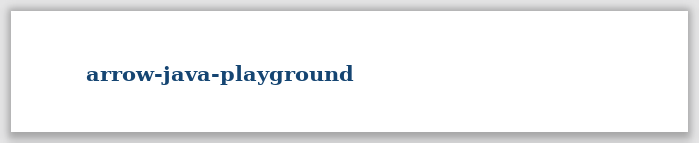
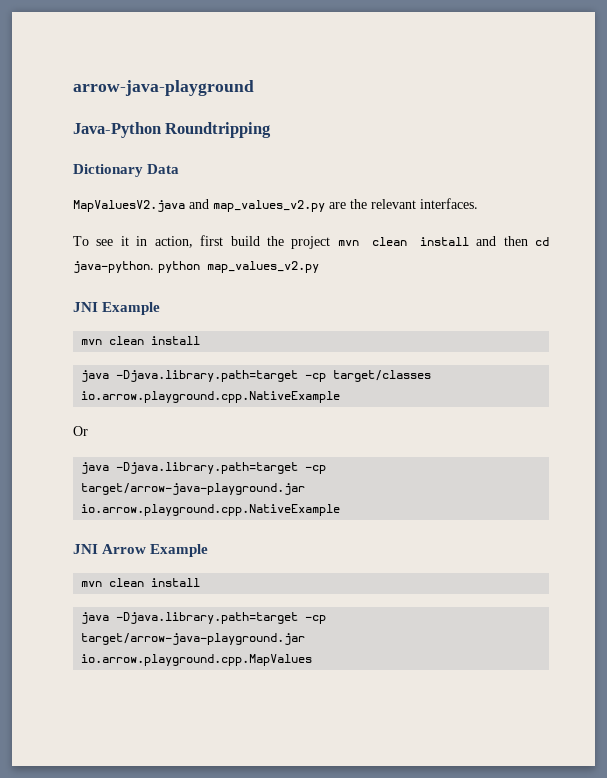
+ Java-Python Roundtripping
+ Dictionary Data
+ MapValuesV2.java and map_values_v2.py are the relevant interfaces.
+ To see it in action, first build the project mvn clean install and then cd java-python. python map_values_v2.py
+ JNI Example
+ mvn clean install
+ java -Djava.library.path=target -cp target/classes io.arrow.playground.cpp.NativeExample
+ Or
+ java -Djava.library.path=target -cp target/arrow-java-playground.jar io.arrow.playground.cpp.NativeExample
+ JNI Arrow Example
+ mvn clean install
+ java -Djava.library.path=target -cp target/arrow-java-playground.jar io.arrow.playground.cpp.MapValues

